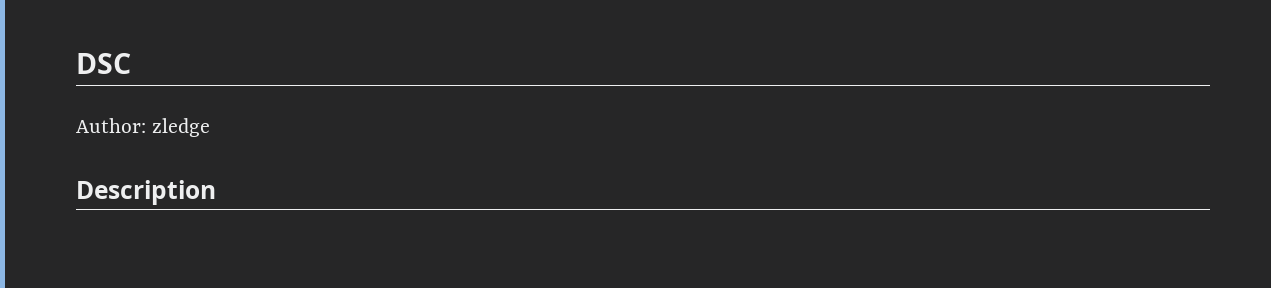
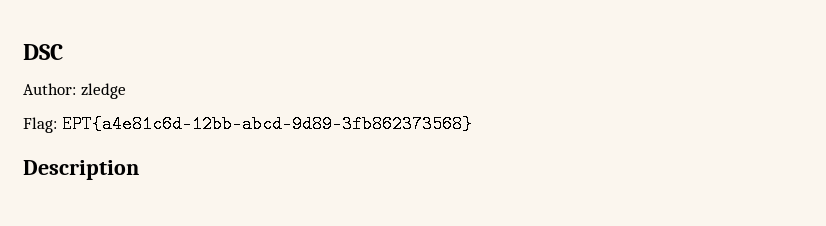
+ Flag: EPT{a4e81c6d-12bb-abcd-9d89-3fb862373568}

